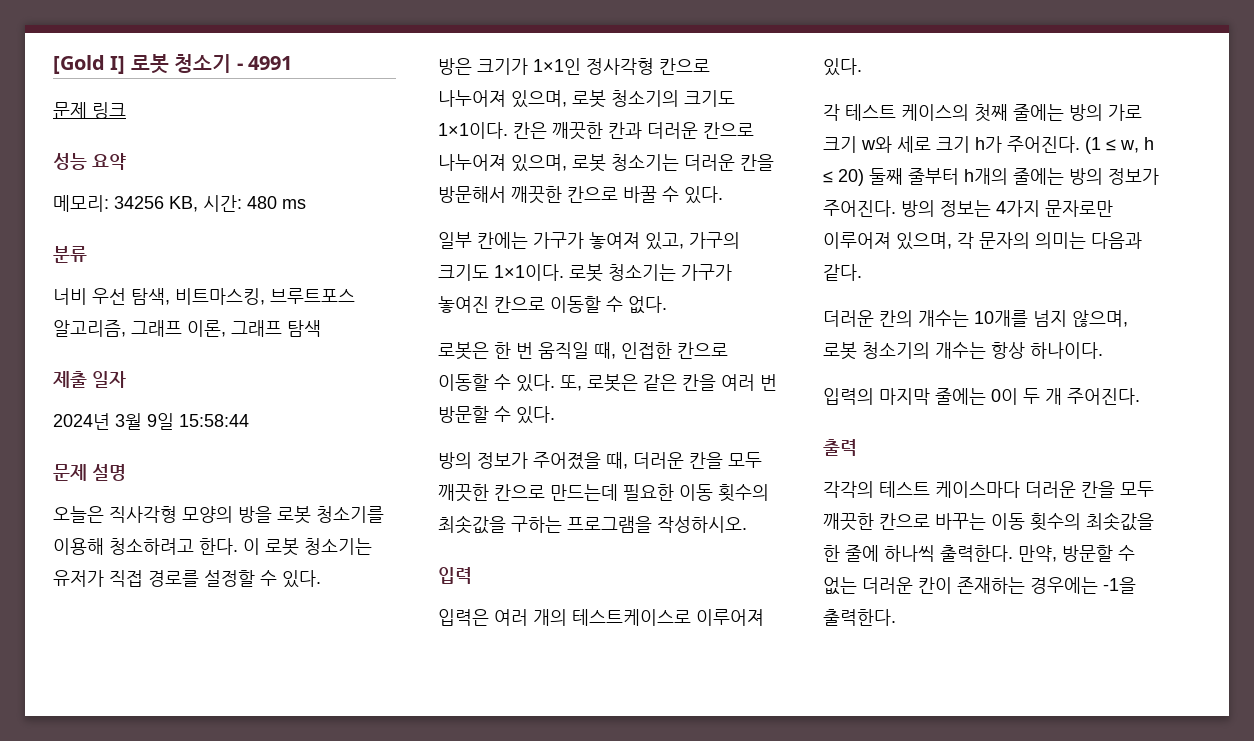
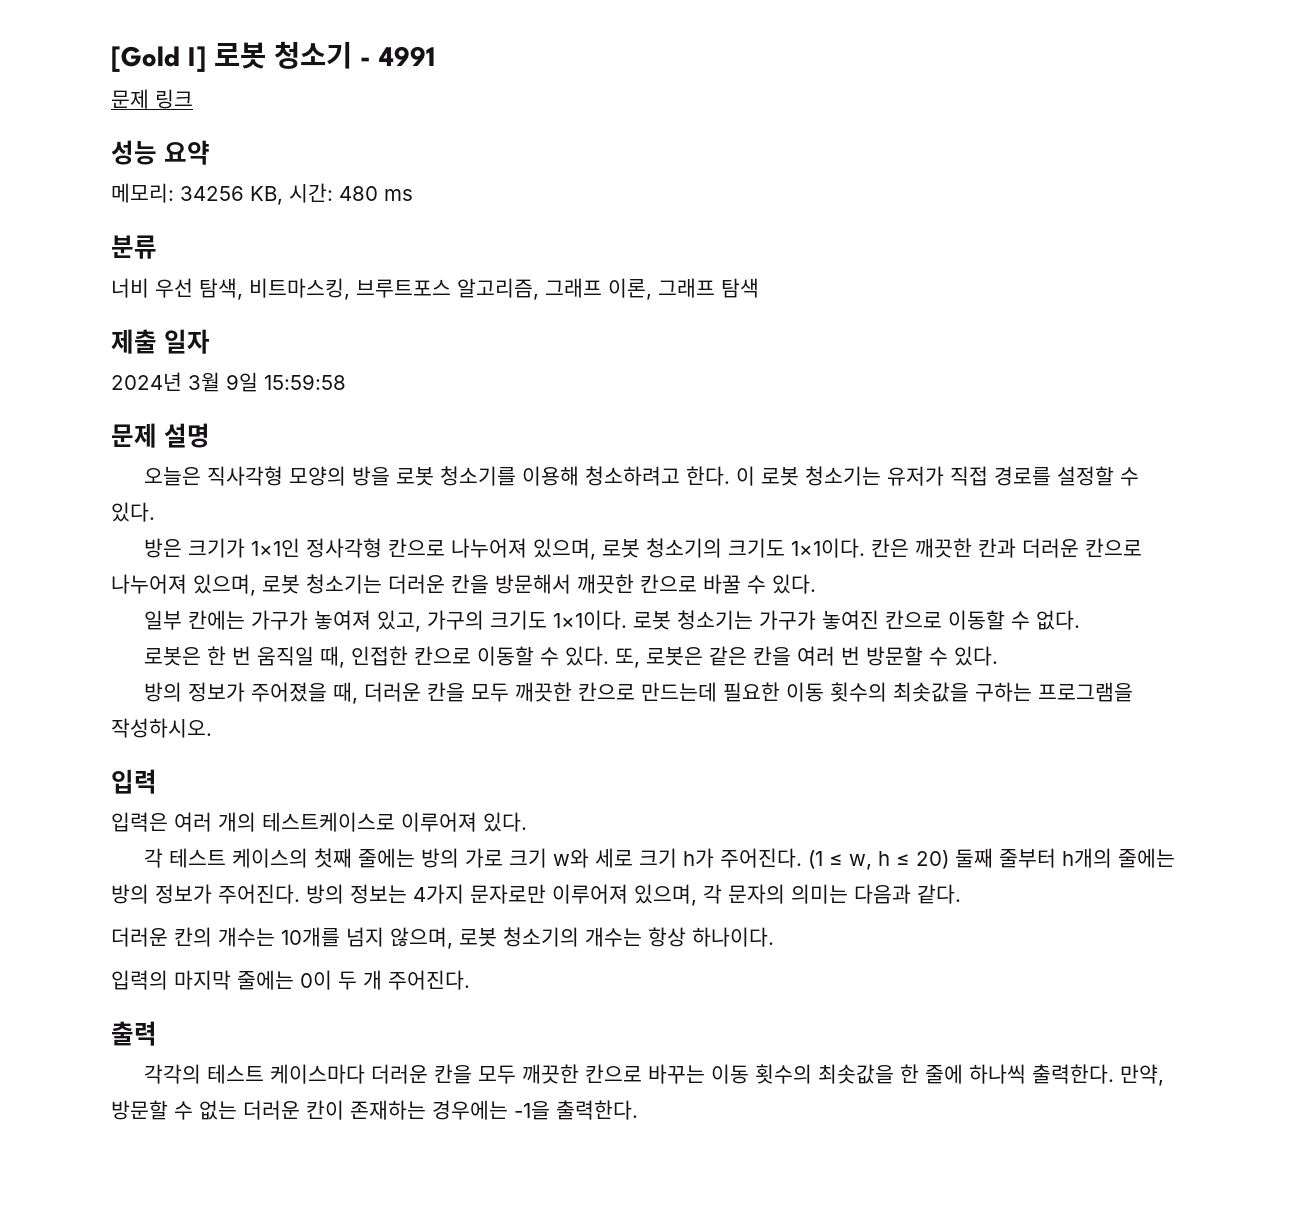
- 2024년 3월 9일 15:58:44
+ 2024년 3월 9일 15:59:58

